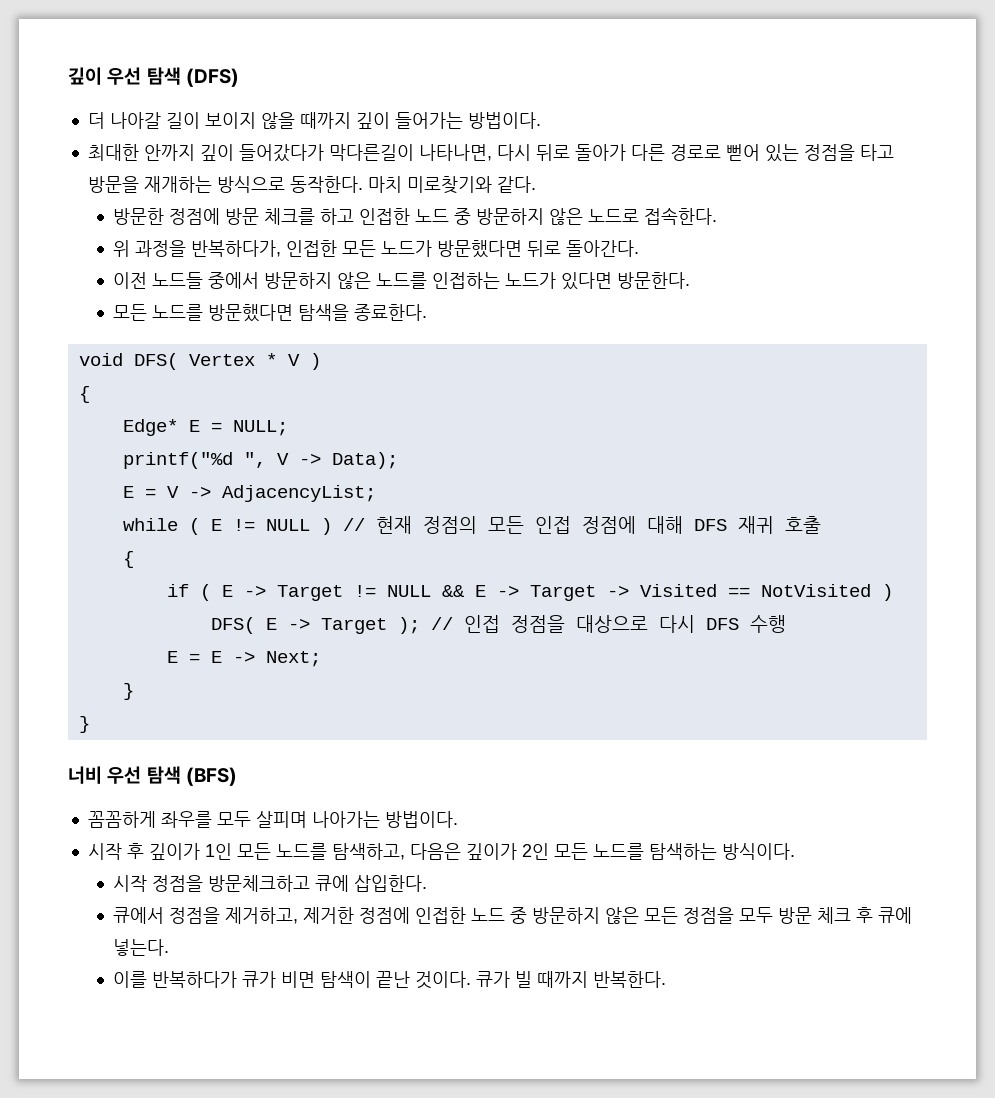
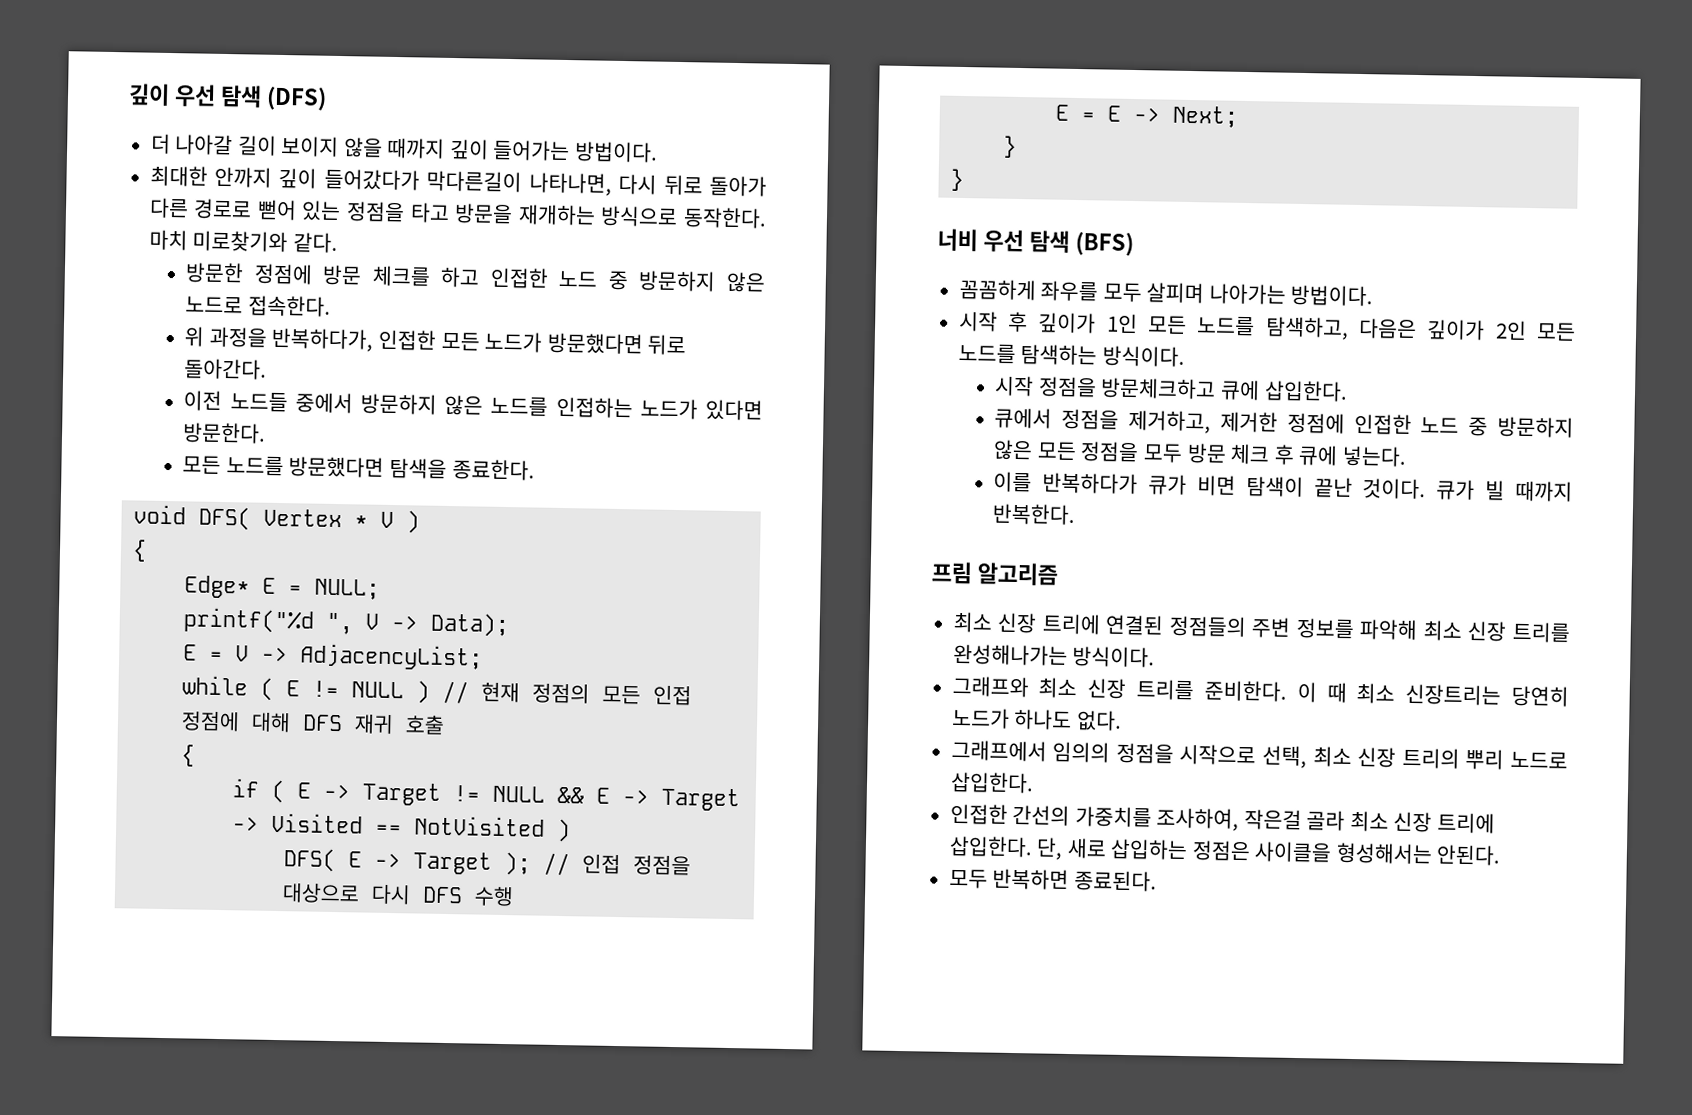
+ 프림 알고리즘
+ 최소 신장 트리에 연결된 정점들의 주변 정보를 파악해 최소 신장 트리를 완성해나가는 방식이다.
+ 그래프와 최소 신장 트리를 준비한다. 이 때 최소 신장트리는 당연히 노드가 하나도 없다.
+ 그래프에서 임의의 정점을 시작으로 선택, 최소 신장 트리의 뿌리 노드로 삽입한다.
+ 인접한 간선의 가중치를 조사하여, 작은걸 골라 최소 신장 트리에 삽입한다. 단, 새로 삽입하는 정점은 사이클을 형성해서는 안된다.
+ 모두 반복하면 종료된다.

